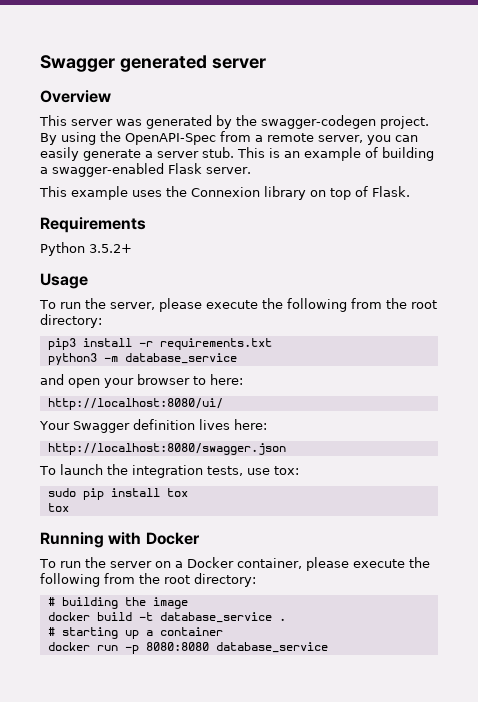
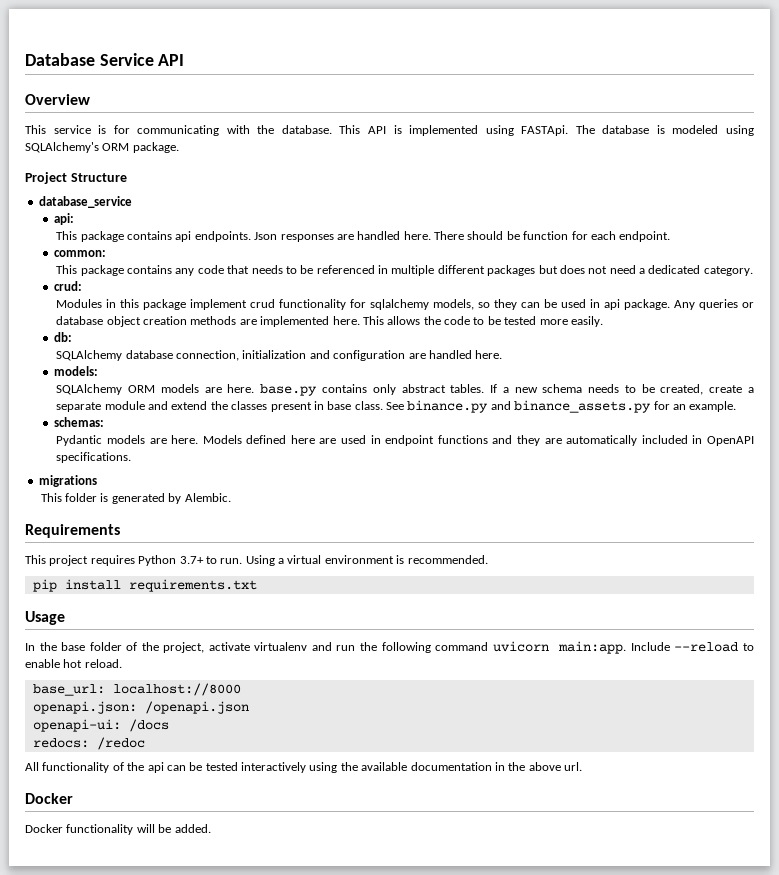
- Swagger generated server
+ Database Service API
- This server was generated by the swagger-codegen project. By using the OpenAPI-Spec from a remote server, you can easily generate a server stub. This is an example of building a swagger-enabled Flask server.
- This example uses the Connexion library on top of Flask.
+ This service is for communicating with the database. This API is implemented using FASTApi. The database is modeled using SQLAlchemy's ORM package.
+ Project Structure
+ database_service
+ api:
+ This package contains api endpoints. Json responses are handled here. There should be function for each endpoint.
+ common:
+ This package contains any code that needs to be referenced in multiple different packages but does not need a dedicated category.
+ crud:
+ Modules in this package implement crud functionality for sqlalchemy models, so they can be used in api package. Any queries or database object creation methods are implemented here. This allows the code to be tested more easily.
+ db:
+ SQLAlchemy database connection, initialization and configuration are handled here.
+ models:
+ SQLAlchemy ORM models are here. base.py contains only abstract tables. If a new schema needs to be created, create a separate module and extend the classes present in base class. See binance.py and binance_assets.py for an example.
+ schemas:
+ Pydantic models are here. Models defined here are used in endpoint functions and they are automatically included in OpenAPI specifications.
+ migrations
+ This folder is generated by Alembic.
  Requirements
- Python 3.5.2+
+ This project requires Python 3.7+ to run. Using a virtual environment is recommended.
+ pip install requirements.txt
  Usage
- To run the server, please execute the following from the root directory:
- pip3 install -r requirements.txt
- python3 -m database_service
- and open your browser to here:
- http://localhost:8080/ui/
- Your Swagger definition lives here:
- http://localhost:8080/swagger.json
- To launch the integration tests, use tox:
- sudo pip install tox
- tox
- Running with Docker
- To run the server on a Docker container, please execute the following from the root directory:
- # building the image
- docker build -t database_service .
- # starting up a container
- docker run -p 8080:8080 database_service
+ In the base folder of the project, activate virtualenv and run the following command uvicorn main:app. Include --reload to enable hot reload.
+ base_url: localhost://8000
+ openapi.json: /openapi.json
+ openapi-ui: /docs
+ redocs: /redoc
+ All functionality of the api can be tested interactively using the available documentation in the above url.
+ Docker
+ Docker functionality will be added.

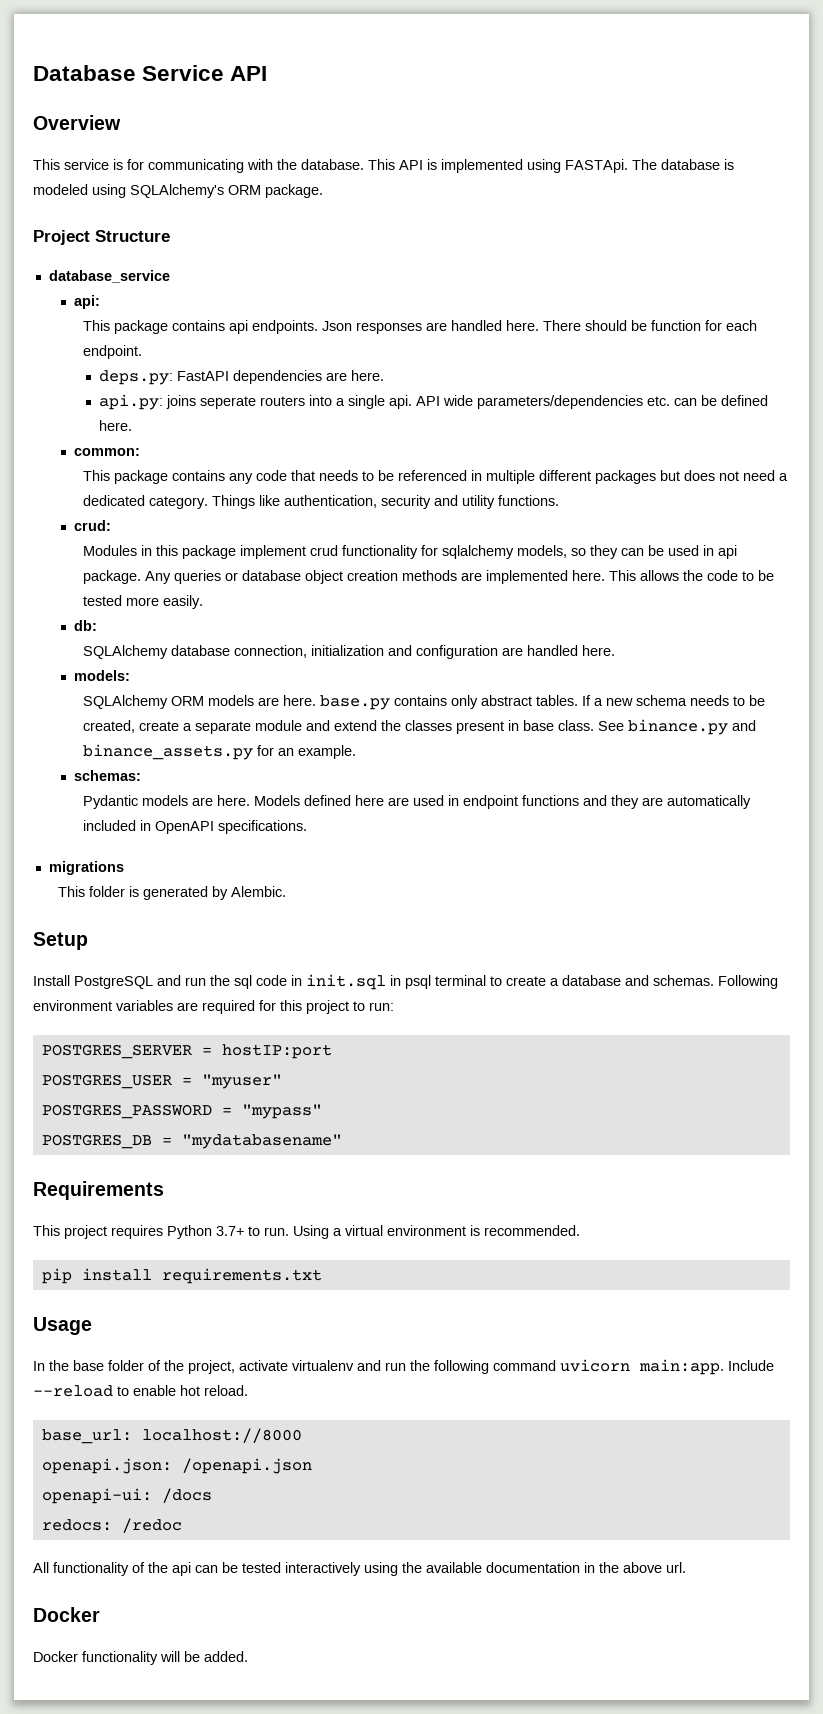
+ deps.py: FastAPI dependencies are here.
+ api.py: joins seperate routers into a single api. API wide parameters/dependencies etc. can be defined here.
+ Things like authentication, security and utility functions.
+ Setup
+ Install PostgreSQL and run the sql code in init.sql in psql terminal to create a database and schemas. Following environment variables are required for this project to run:
+ POSTGRES_SERVER = hostIP:port
+ POSTGRES_USER = "myuser"
+ POSTGRES_PASSWORD = "mypass"
+ POSTGRES_DB = "mydatabasename"

